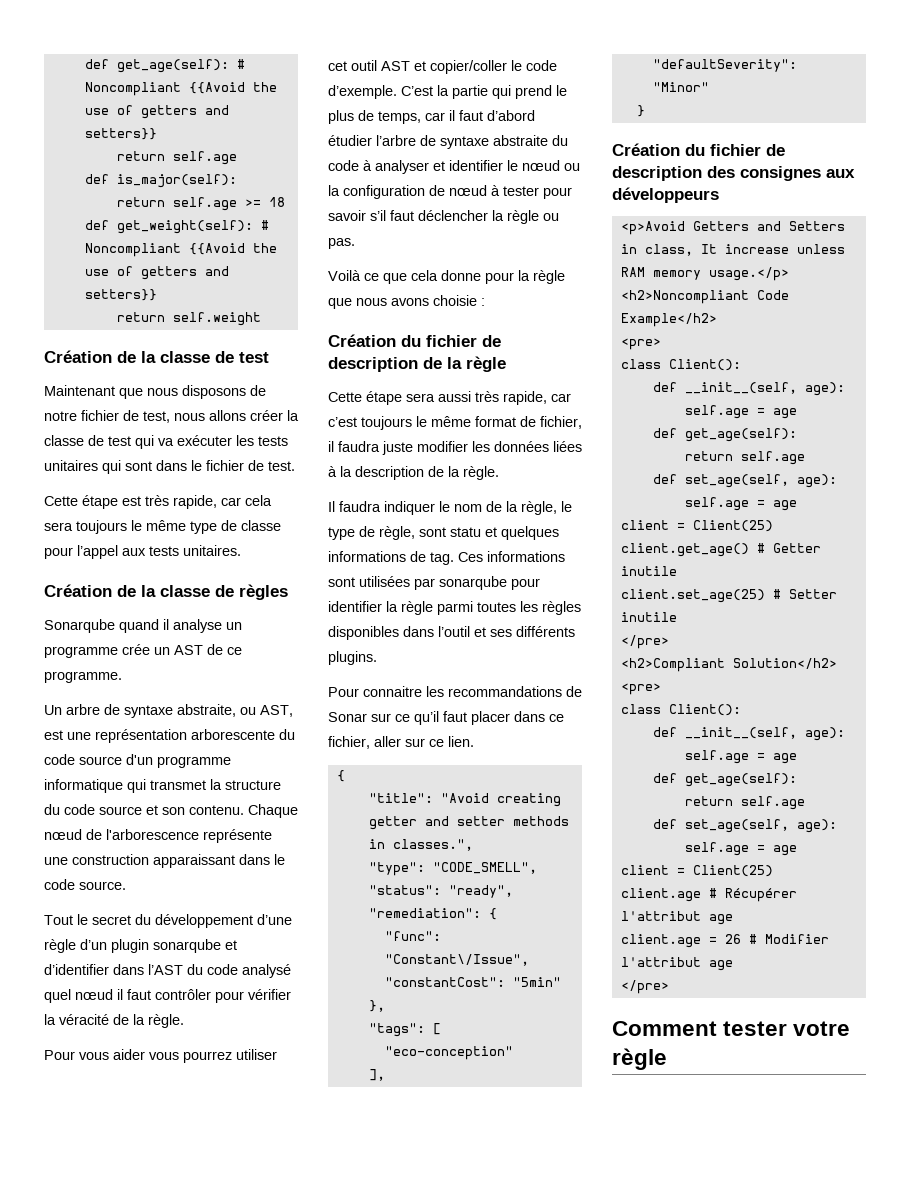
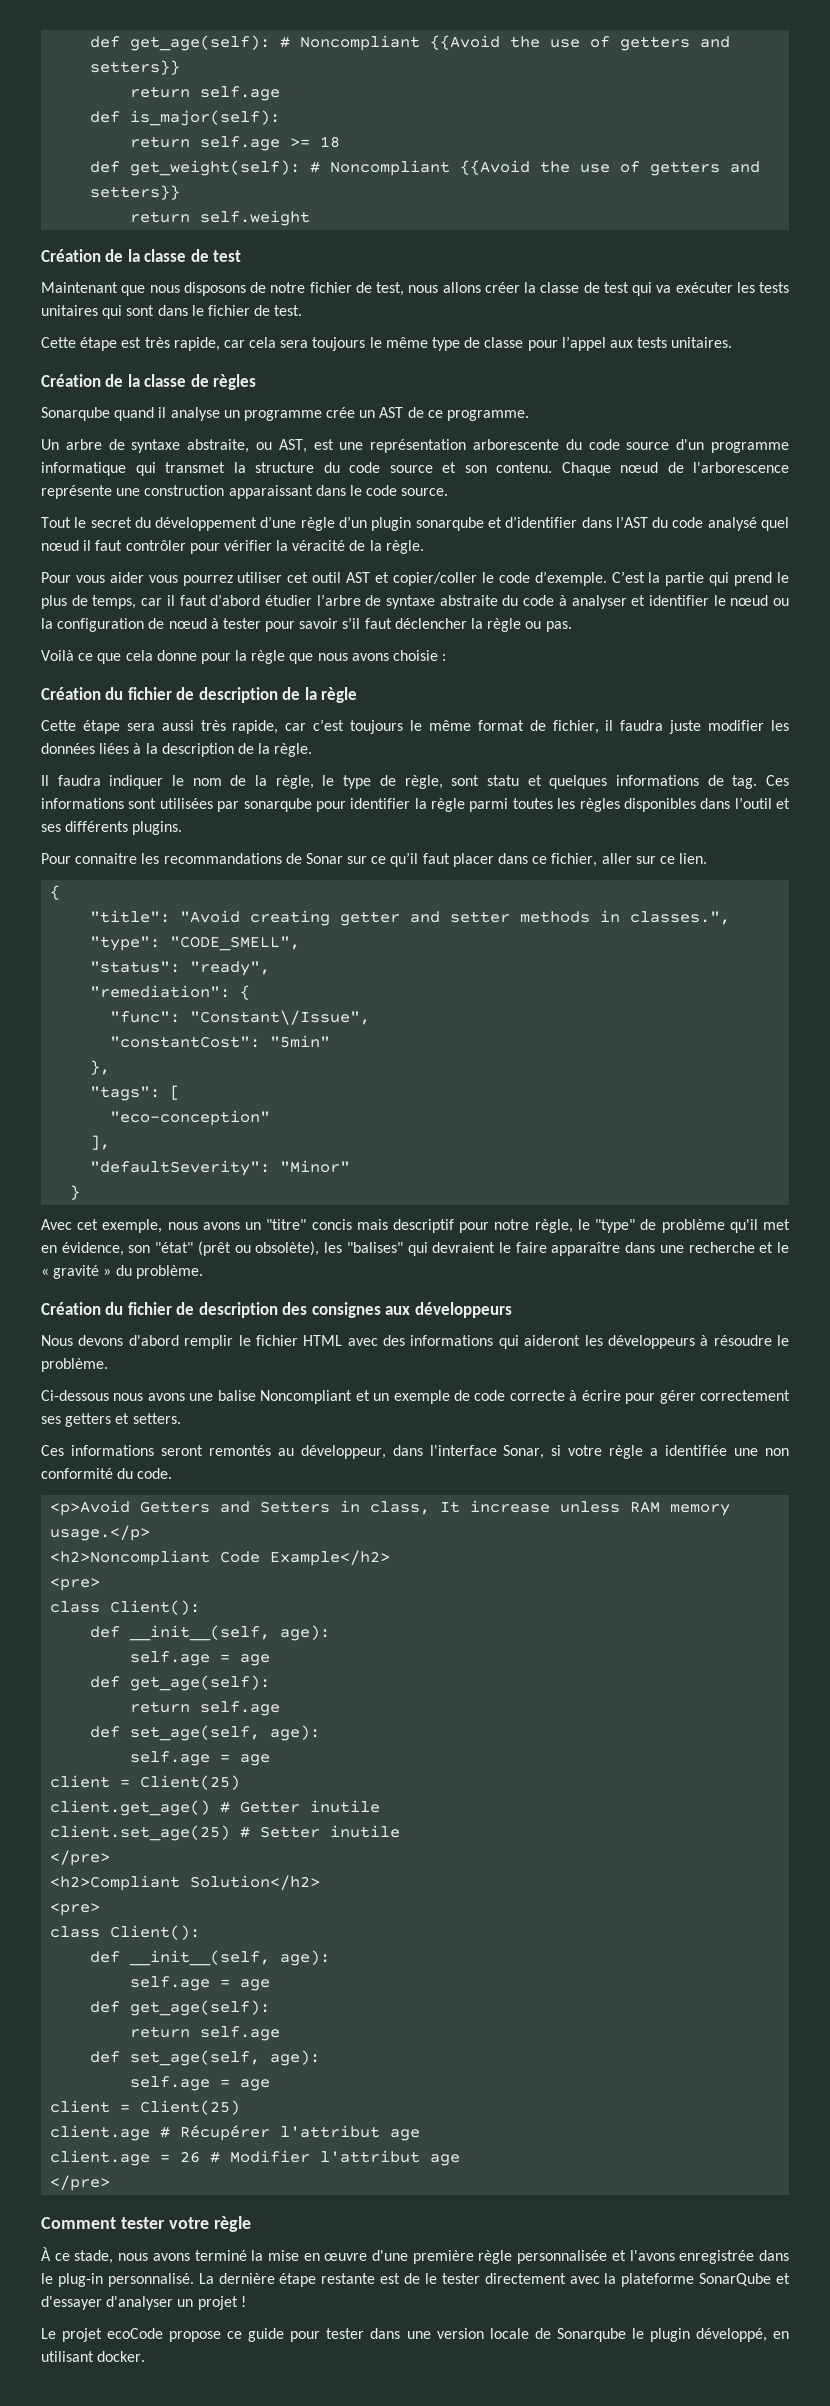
+ Avec cet exemple, nous avons un "titre" concis mais descriptif pour notre règle, le "type" de problème qu'il met en évidence, son "état" (prêt ou obsolète), les "balises" qui devraient le faire apparaître dans une recherche et le « gravité » du problème.
+ Nous devons d'abord remplir le fichier HTML avec des informations qui aideront les développeurs à résoudre le problème.
+ Ci-dessous nous avons une balise Noncompliant et un exemple de code correcte à écrire pour gérer correctement ses getters et setters.
+ Ces informations seront remontés au développeur, dans l'interface Sonar, si votre règle a identifiée une non conformité du code.
+ À ce stade, nous avons terminé la mise en œuvre d'une première règle personnalisée et l'avons enregistrée dans le plug-in personnalisé. La dernière étape restante est de le tester directement avec la plateforme SonarQube et d'essayer d'analyser un projet !
+ Le projet ecoCode propose ce guide pour tester dans une version locale de Sonarqube le plugin développé, en utilisant docker.

